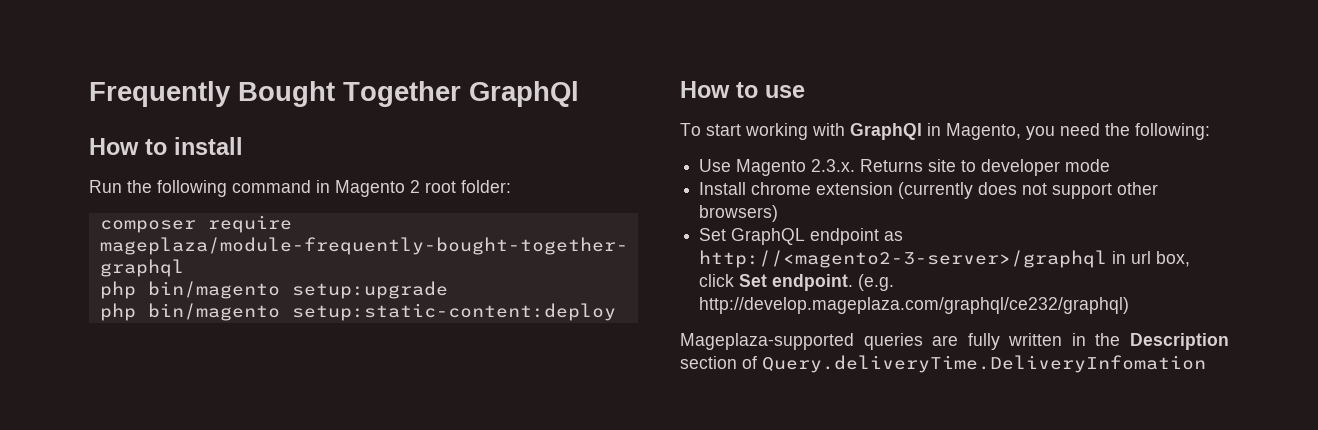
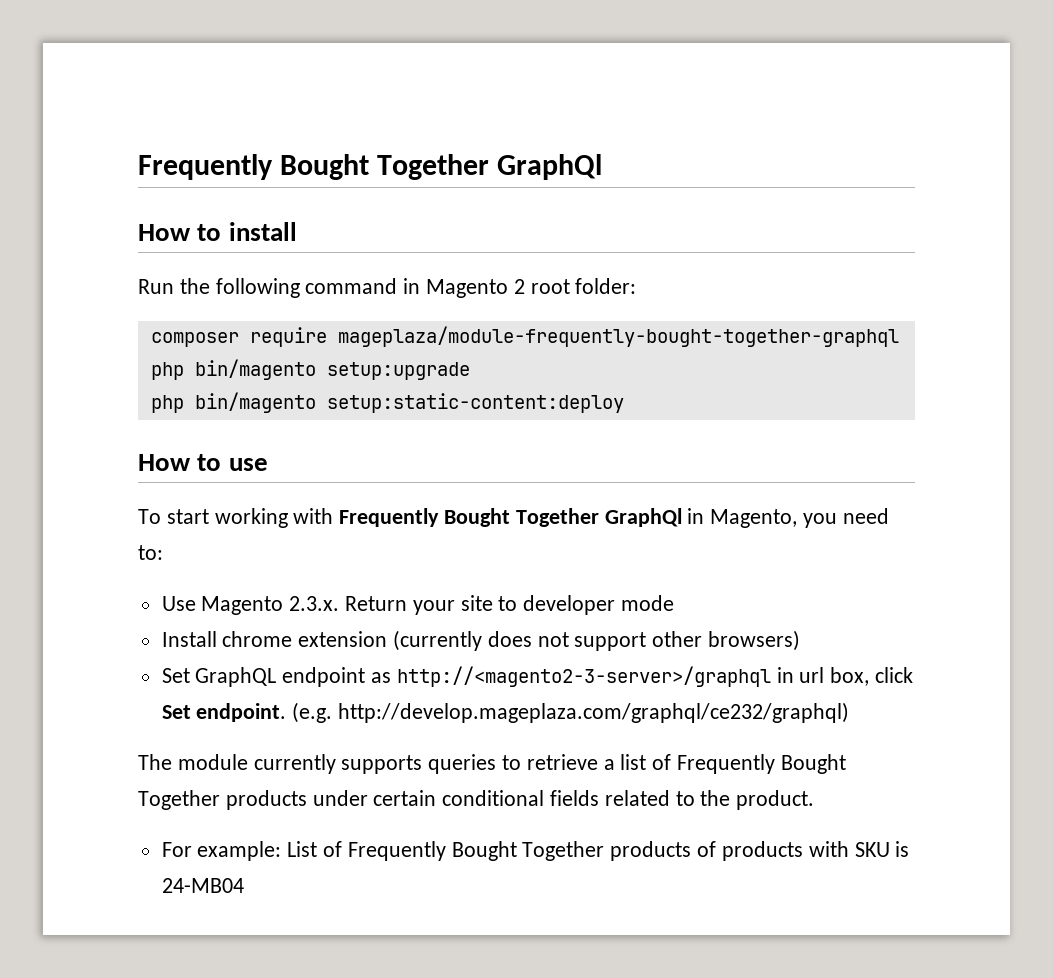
- To start working with GraphQl in Magento, you need the following:
+ To start working with Frequently Bought Together GraphQl in Magento, you need to:
- Use Magento 2.3.x. Returns site to developer mode
+ Use Magento 2.3.x. Return your site to developer mode
- Mageplaza-supported queries are fully written in the Description section of Query.deliveryTime.DeliveryInfomation
+ The module currently supports queries to retrieve a list of Frequently Bought Together products under certain conditional fields related to the product.
+ For example: List of Frequently Bought Together products of products with SKU is 24-MB04

